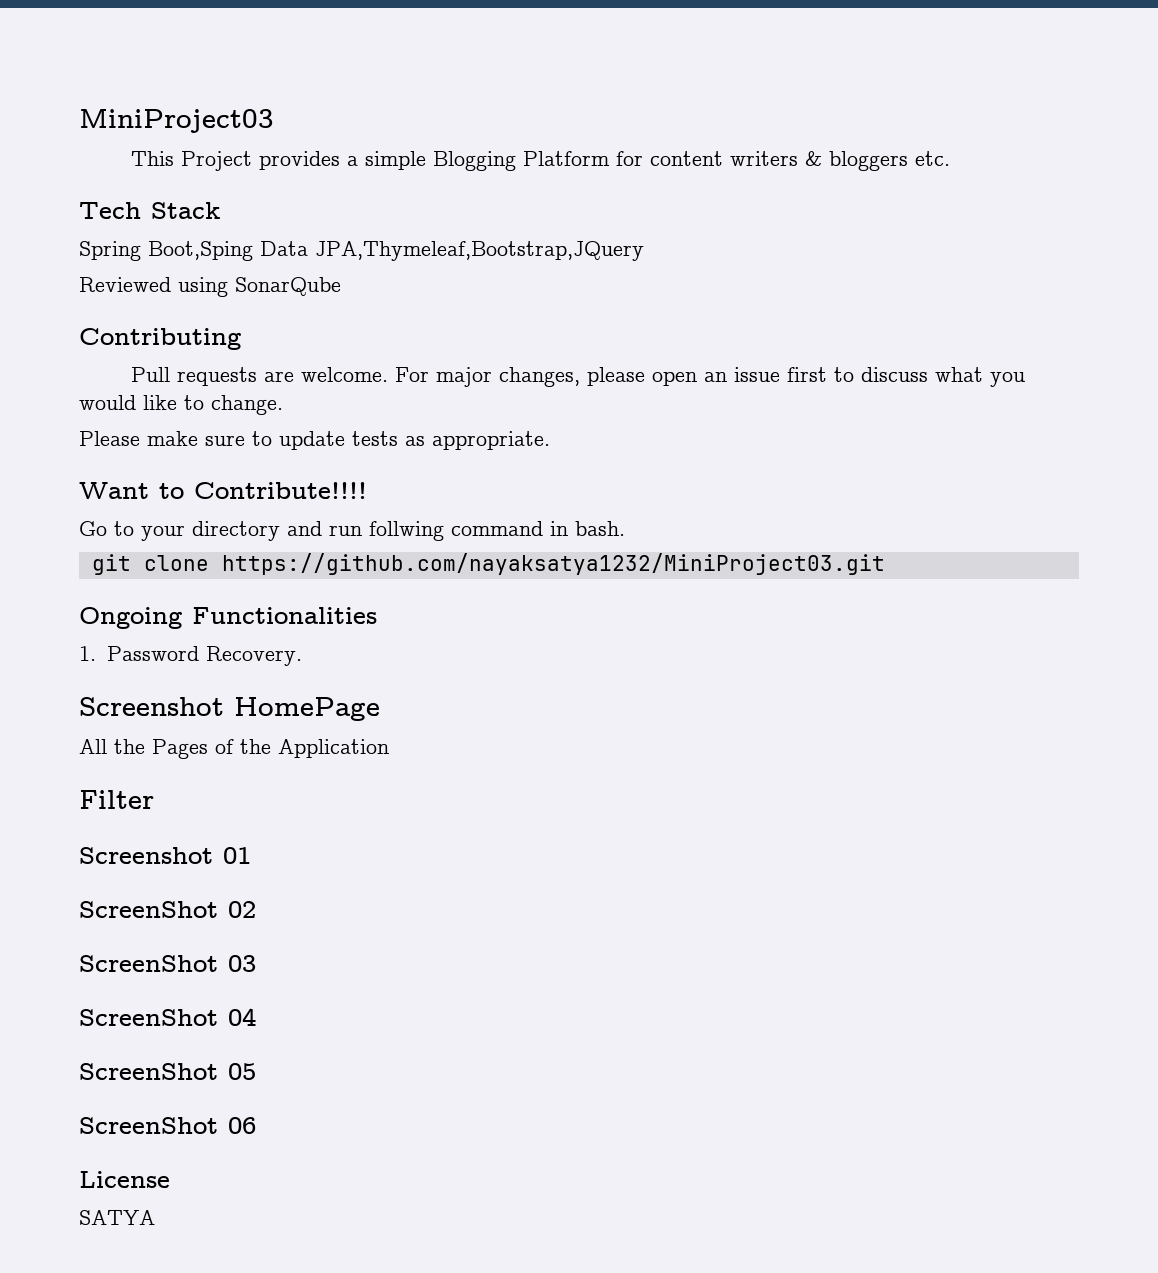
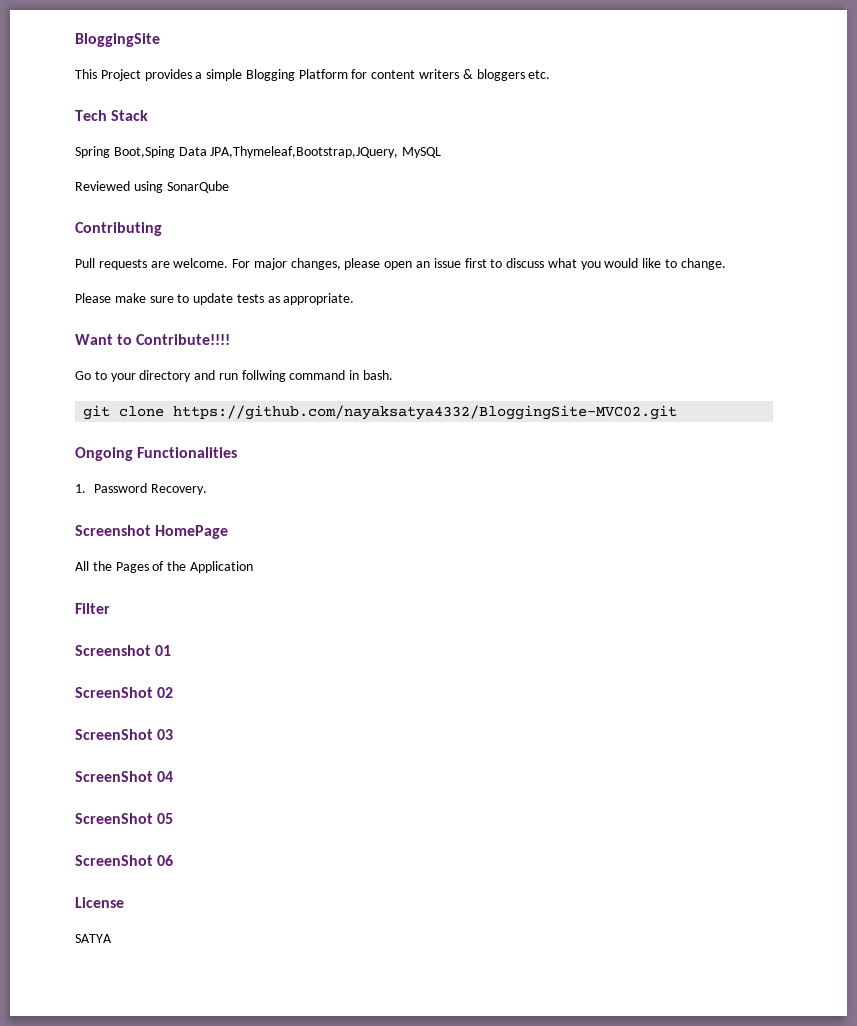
- MiniProject03
+ BloggingSite
- Spring Boot,Sping Data JPA,Thymeleaf,Bootstrap,JQuery
+ Spring Boot,Sping Data JPA,Thymeleaf,Bootstrap,JQuery, MySQL
- git clone https://github.com/nayaksatya1232/MiniProject03.git
+ git clone https://github.com/nayaksatya4332/BloggingSite-MVC02.git

